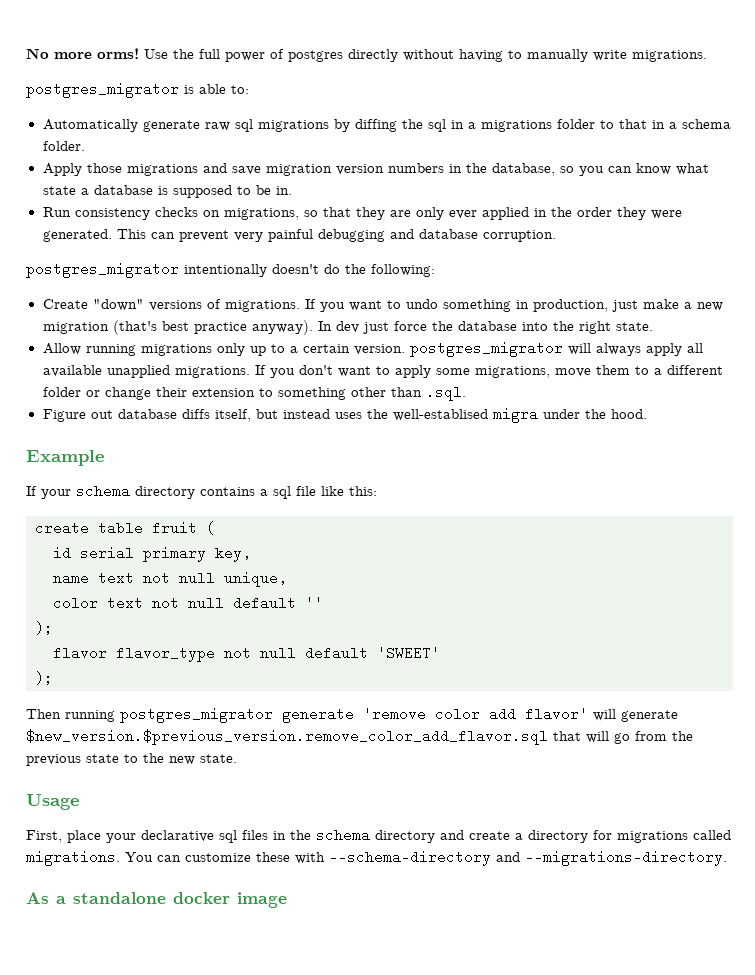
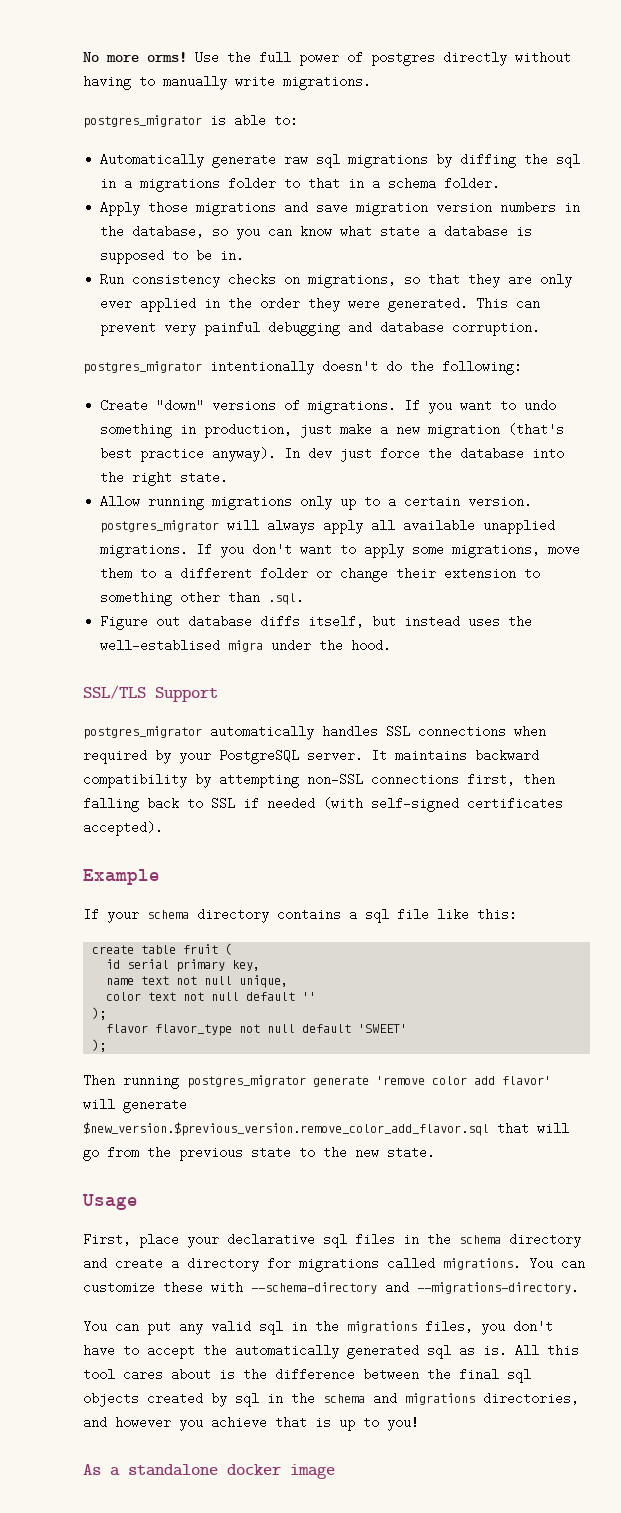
+ SSL/TLS Support
+ postgres_migrator automatically handles SSL connections when required by your PostgreSQL server. It maintains backward compatibility by attempting non-SSL connections first, then falling back to SSL if needed (with self-signed certificates accepted).
+ You can put any valid sql in the migrations files, you don't have to accept the automatically generated sql as is. All this tool cares about is the difference between the final sql objects created by sql in the schema and migrations directories, and however you achieve that is up to you!

